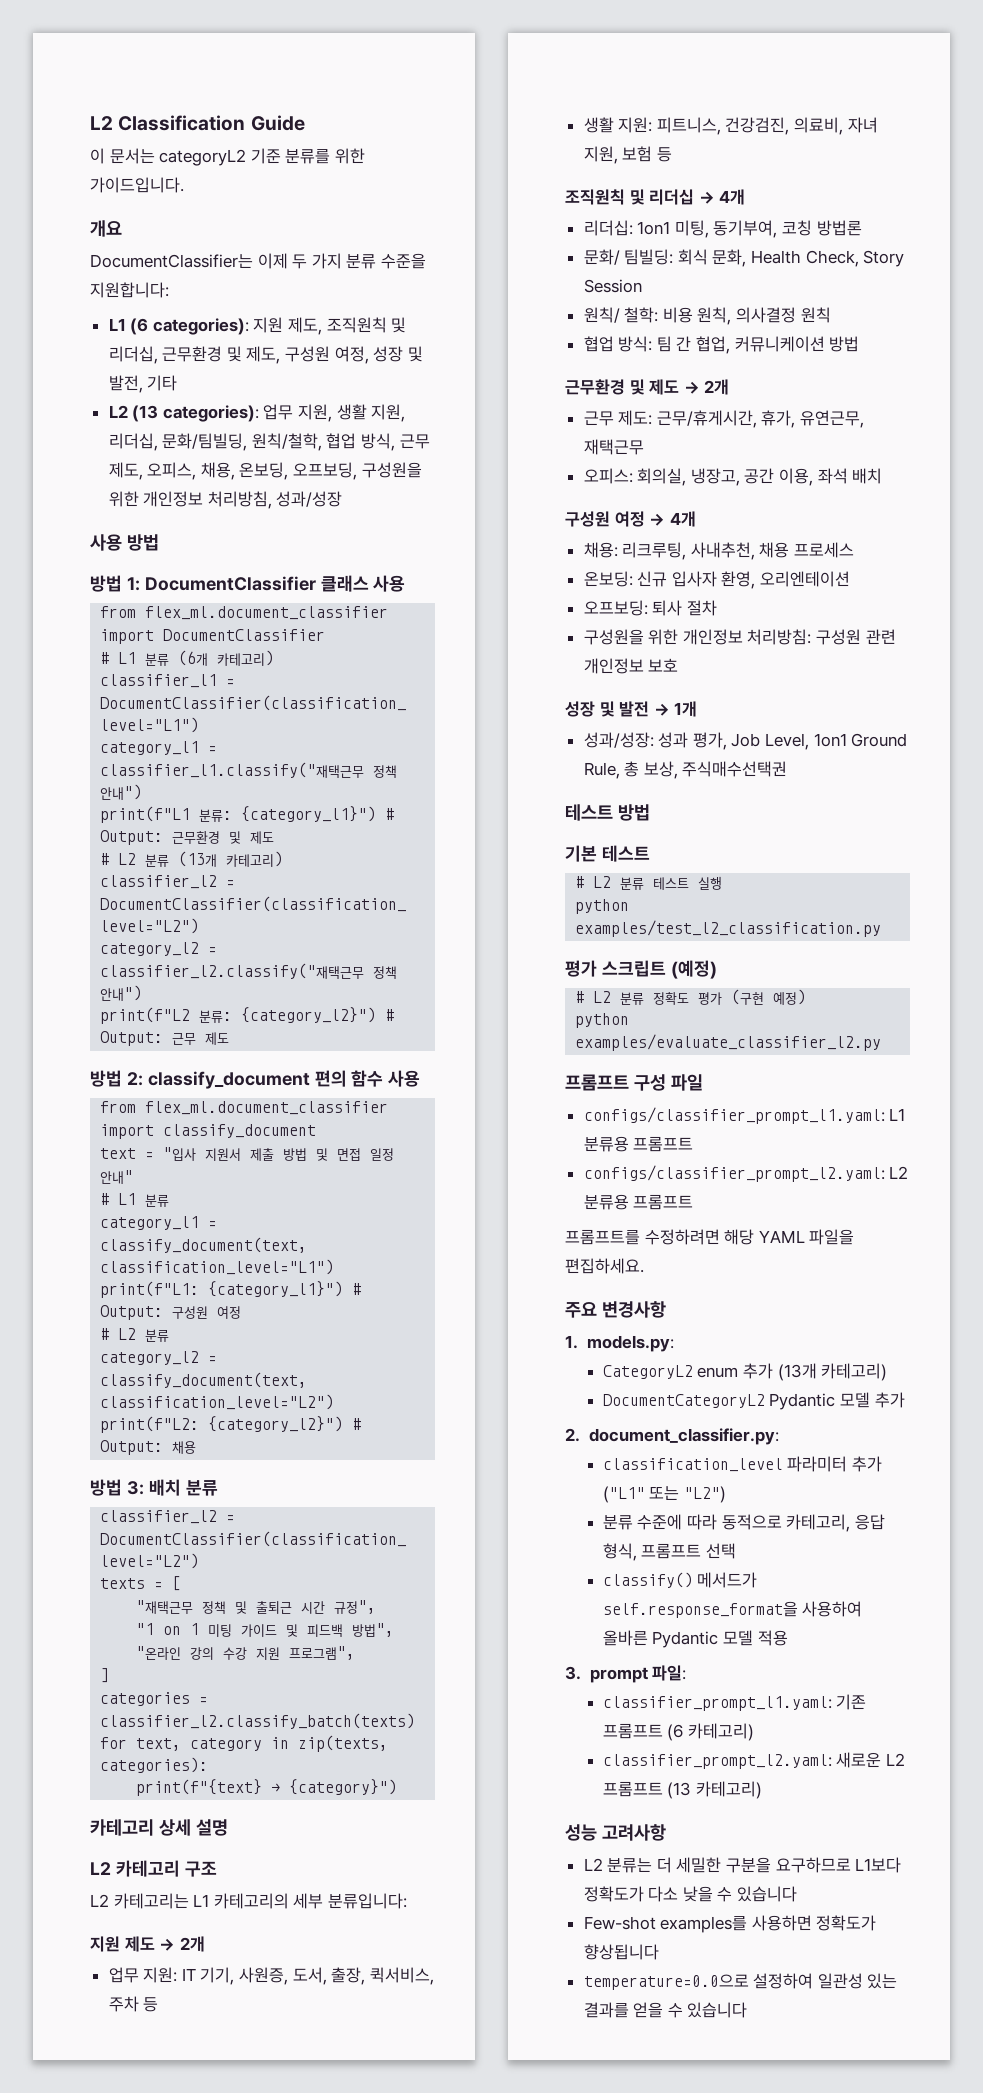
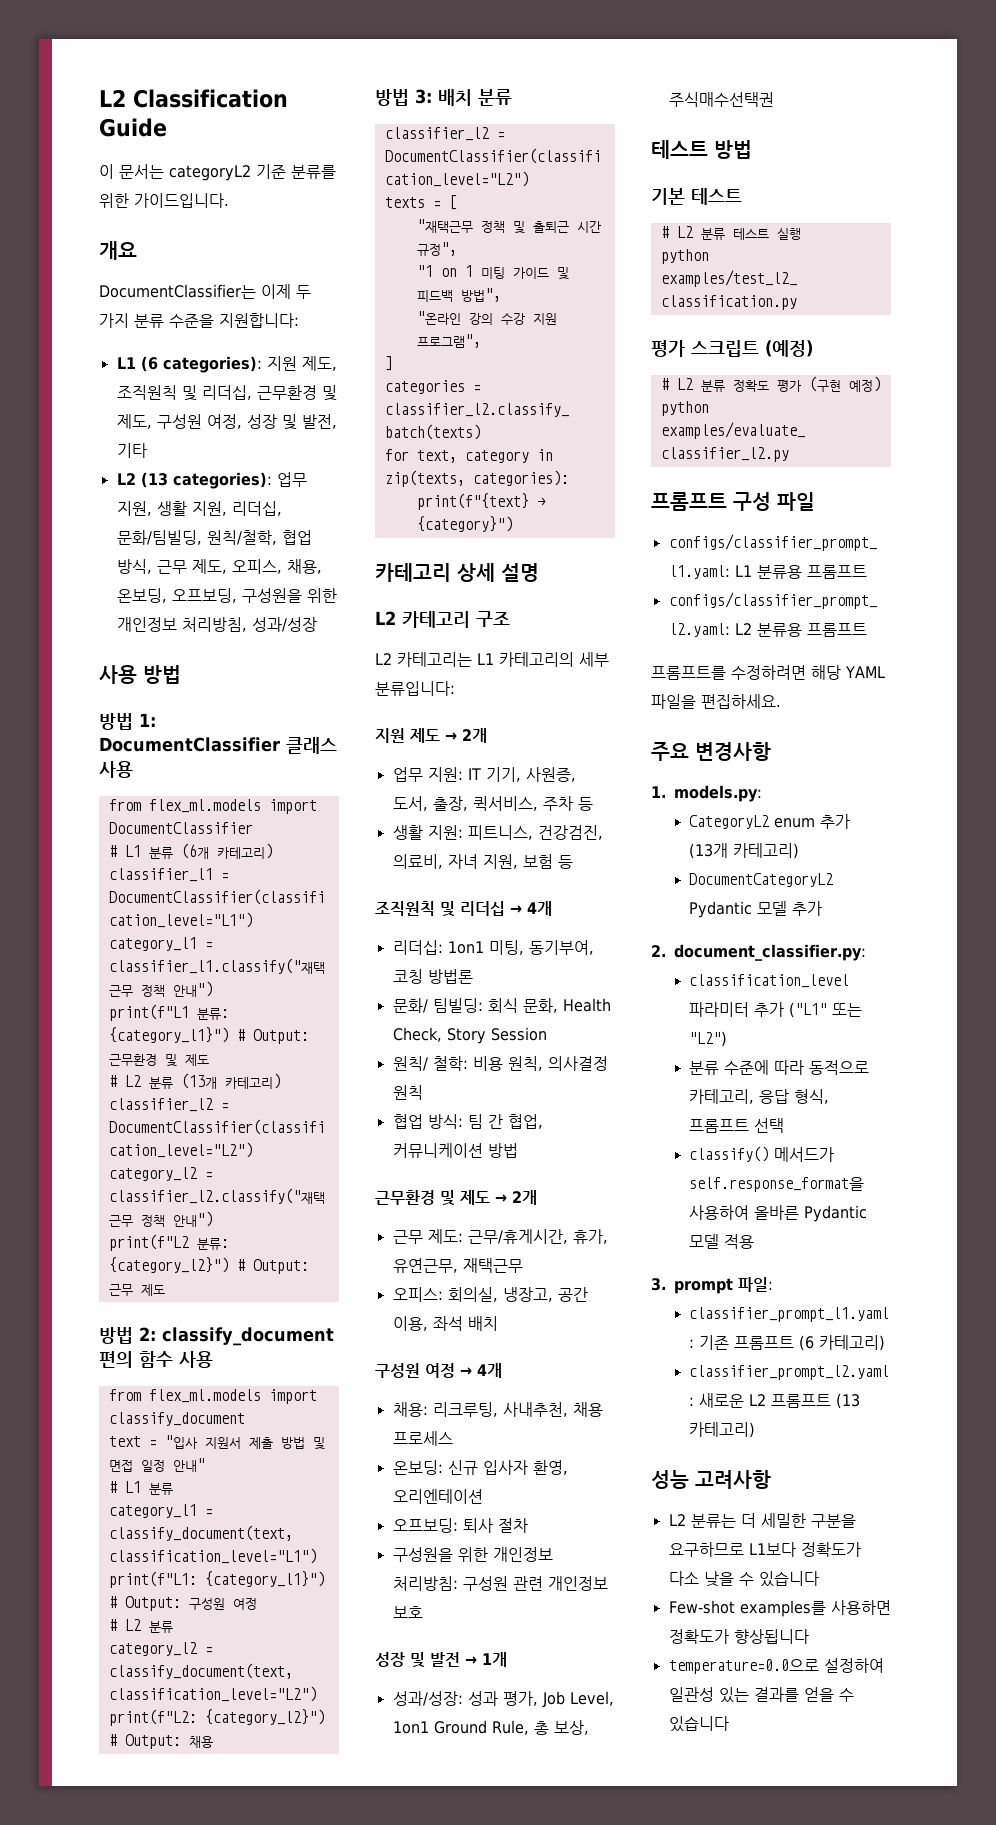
- from flex_ml.document_classifier import DocumentClassifier
+ from flex_ml.models import DocumentClassifier
- from flex_ml.document_classifier import classify_document
+ from flex_ml.models import classify_document

